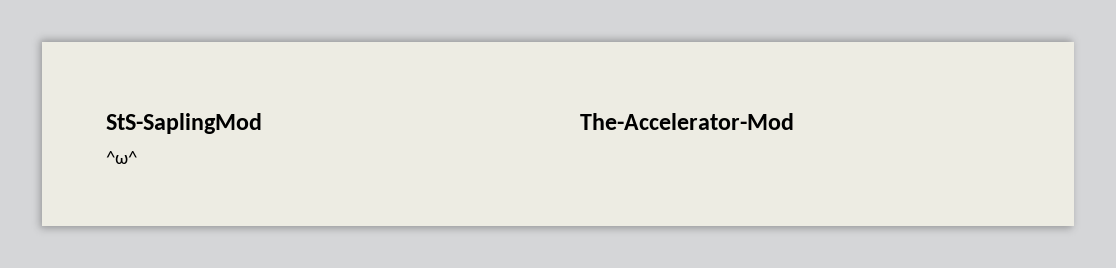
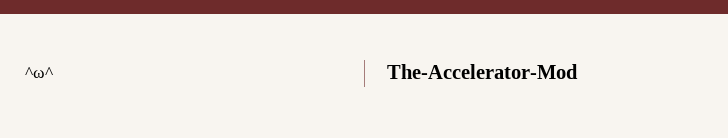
- StS-SaplingMod

